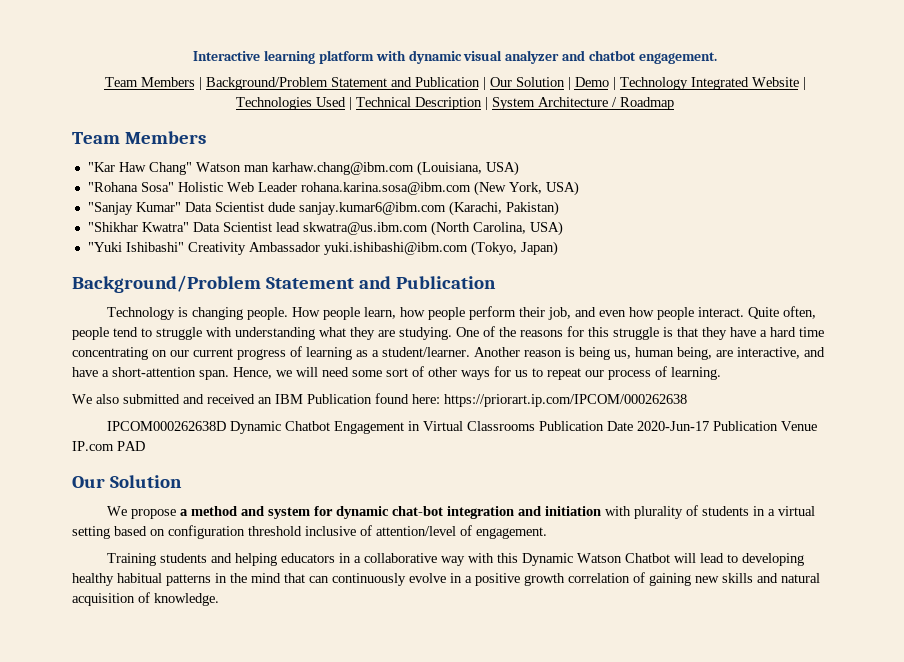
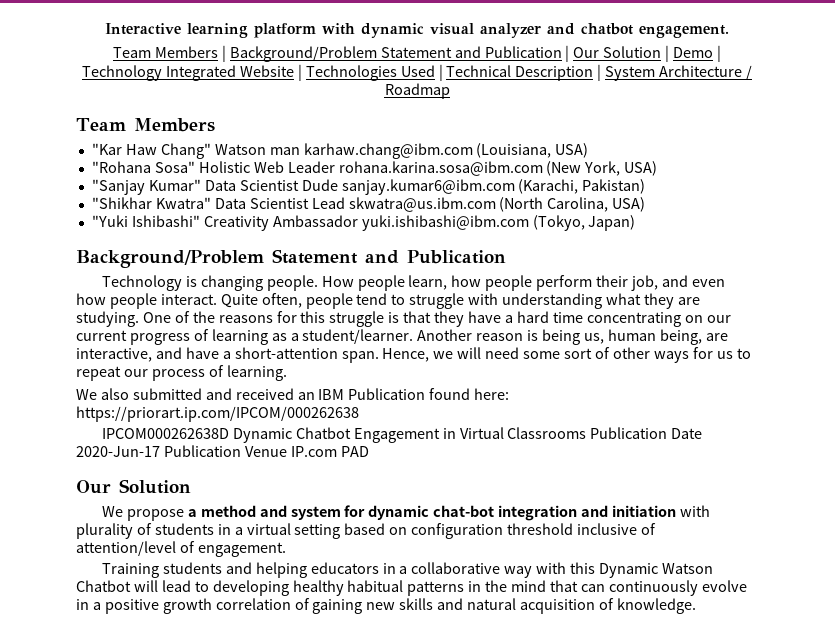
- "Sanjay Kumar" Data Scientist dude sanjay.kumar6@ibm.com (Karachi, Pakistan)
+ "Sanjay Kumar" Data Scientist Dude sanjay.kumar6@ibm.com (Karachi, Pakistan)
- "Shikhar Kwatra" Data Scientist lead skwatra@us.ibm.com (North Carolina, USA)
+ "Shikhar Kwatra" Data Scientist Lead skwatra@us.ibm.com (North Carolina, USA)

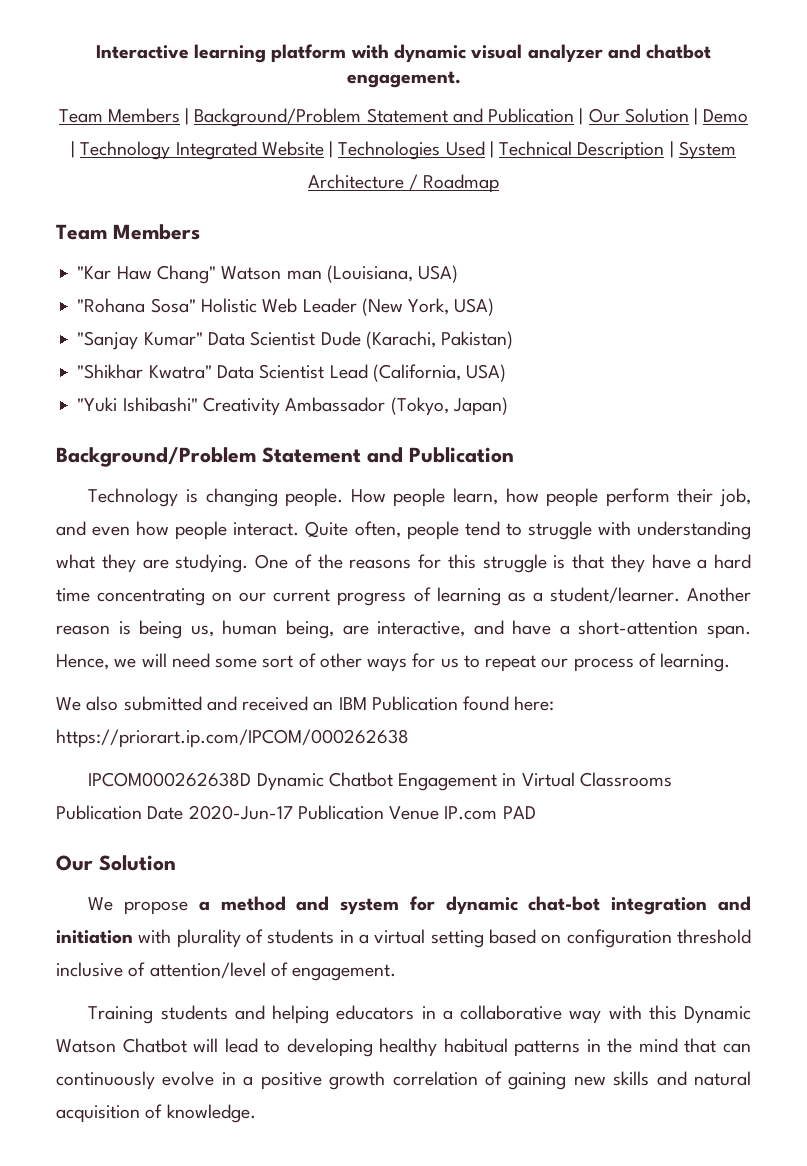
- "Kar Haw Chang" Watson man karhaw.chang@ibm.com (Louisiana, USA)
+ "Kar Haw Chang" Watson man (Louisiana, USA)
- "Rohana Sosa" Holistic Web Leader rohana.karina.sosa@ibm.com (New York, USA)
+ "Rohana Sosa" Holistic Web Leader (New York, USA)
- "Sanjay Kumar" Data Scientist Dude sanjay.kumar6@ibm.com (Karachi, Pakistan)
+ "Sanjay Kumar" Data Scientist Dude (Karachi, Pakistan)
- "Shikhar Kwatra" Data Scientist Lead skwatra@us.ibm.com (North Carolina, USA)
+ "Shikhar Kwatra" Data Scientist Lead (California, USA)
- "Yuki Ishibashi" Creativity Ambassador yuki.ishibashi@ibm.com (Tokyo, Japan)
+ "Yuki Ishibashi" Creativity Ambassador (Tokyo, Japan)

